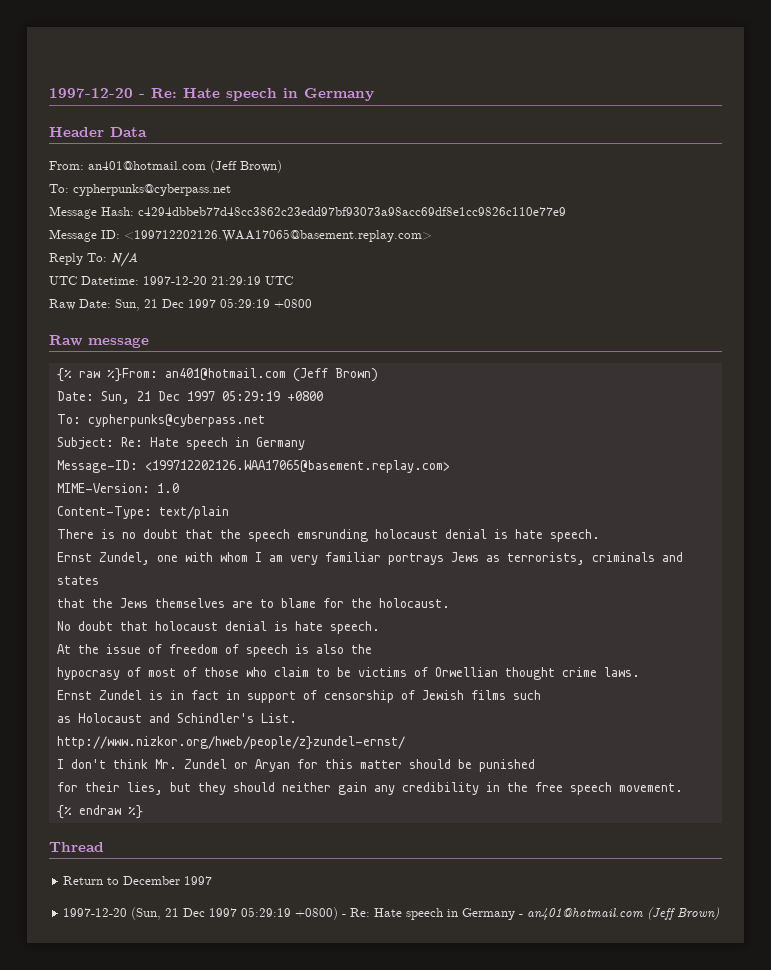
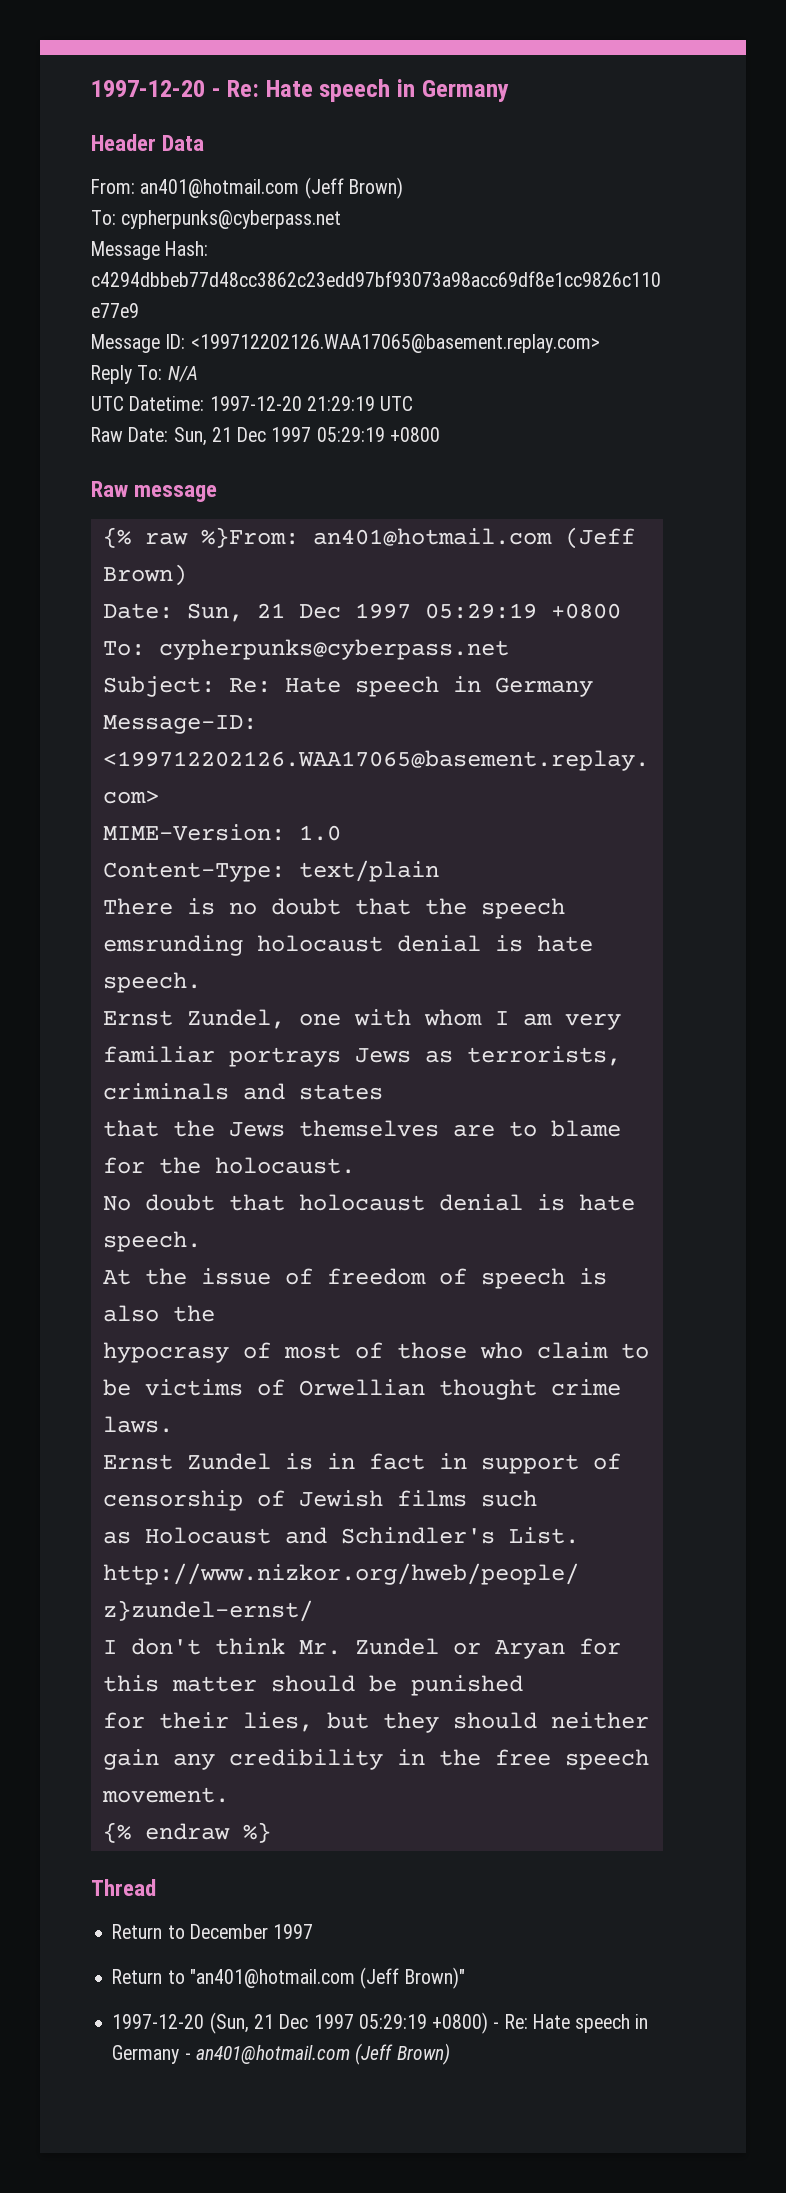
+ Return to "an401@hotmail.com (Jeff Brown)"

